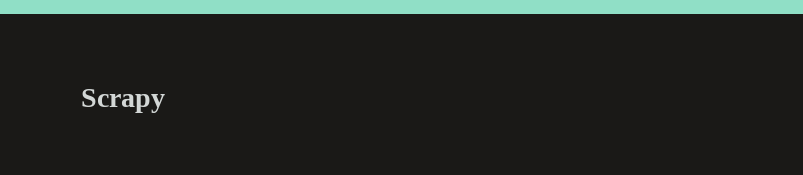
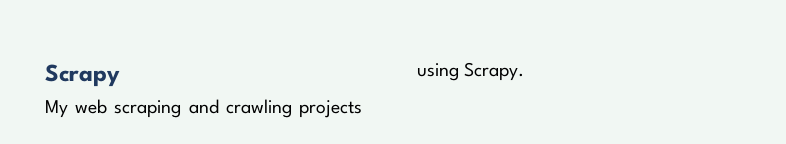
+ My web scraping and crawling projects using Scrapy.

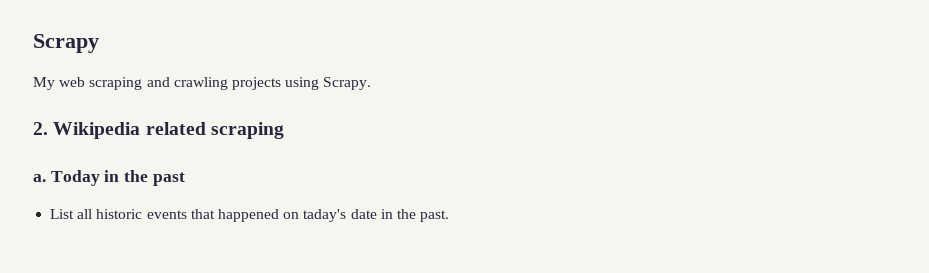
+ 2. Wikipedia related scraping
+ a. Today in the past
+ List all historic events that happened on taday's date in the past.

